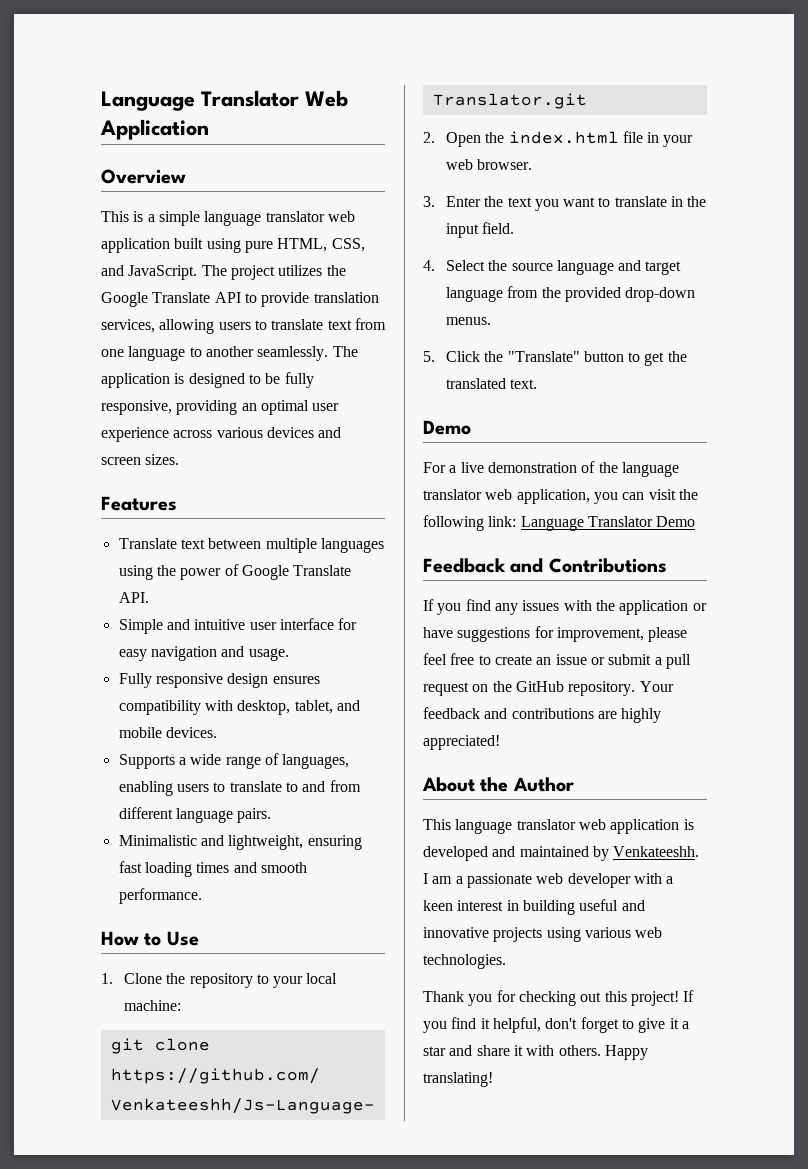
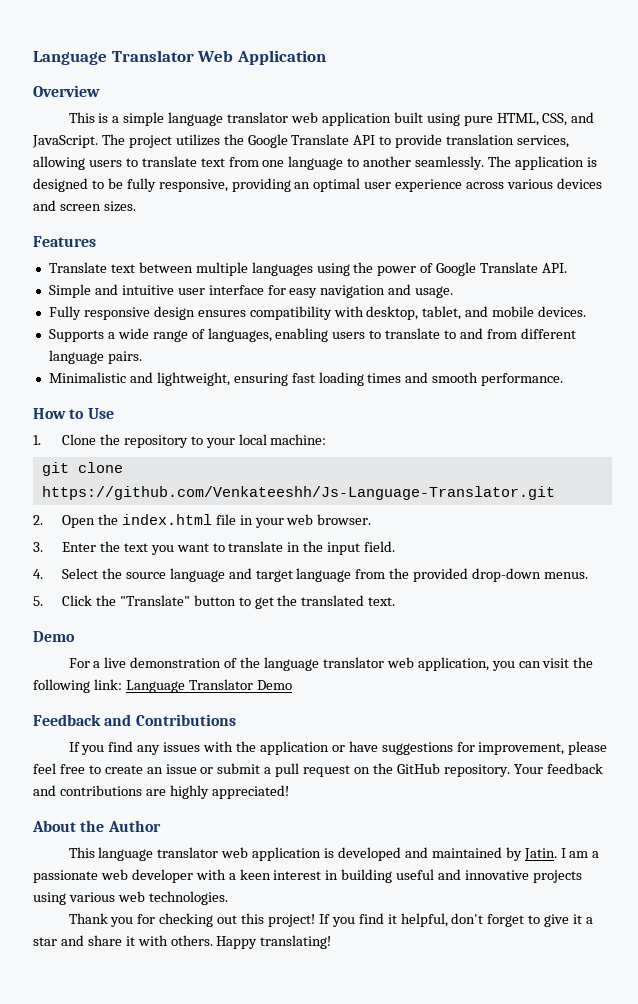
- This language translator web application is developed and maintained by Venkateeshh.
+ This language translator web application is developed and maintained by Jatin.

